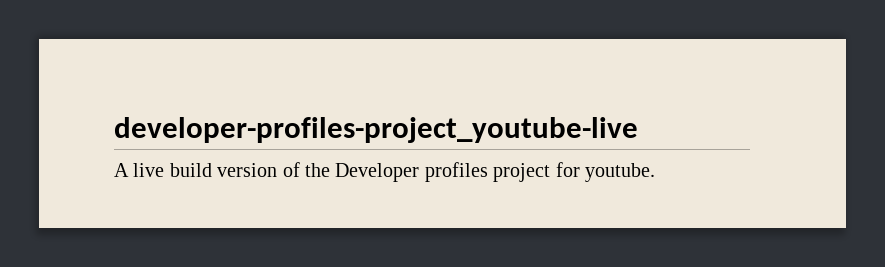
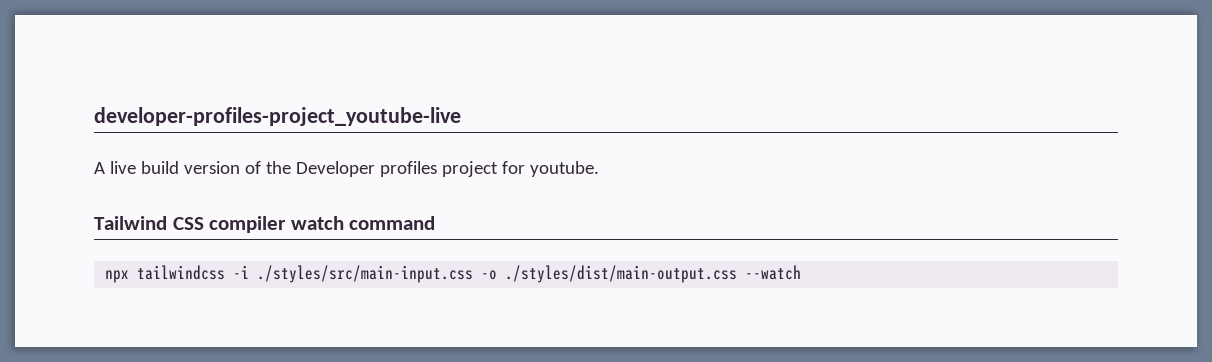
+ Tailwind CSS compiler watch command
+ npx tailwindcss -i ./styles/src/main-input.css -o ./styles/dist/main-output.css --watch

